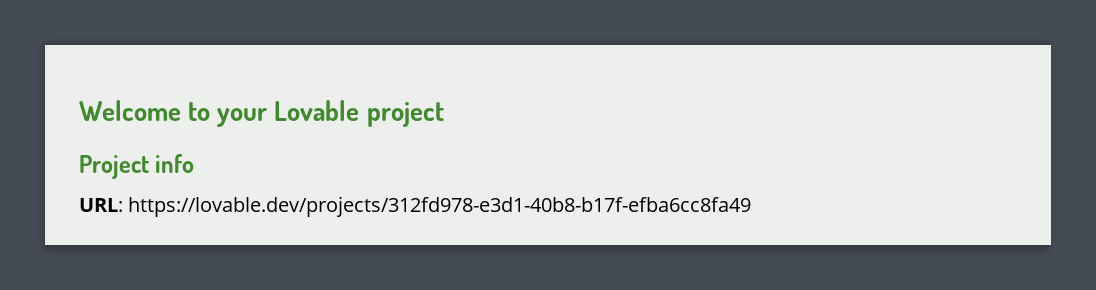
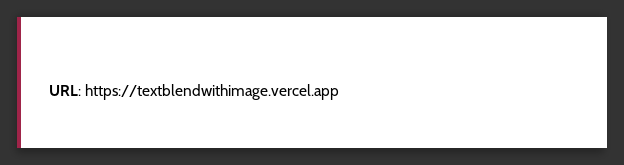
- Welcome to your Lovable project
- Project info
- URL: https://lovable.dev/projects/312fd978-e3d1-40b8-b17f-efba6cc8fa49
+ URL: https://textblendwithimage.vercel.app

